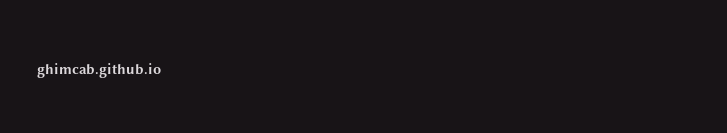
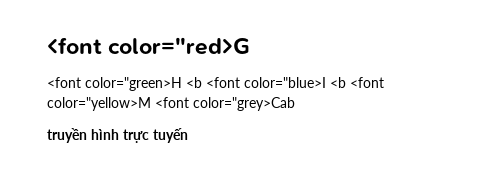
- ghimcab.github.io
+ <font color="red>G
+ <font color="green>H <b <font color="blue>I <b <font color="yellow>M <font color="grey>Cab
+ truyền hình trực tuyến

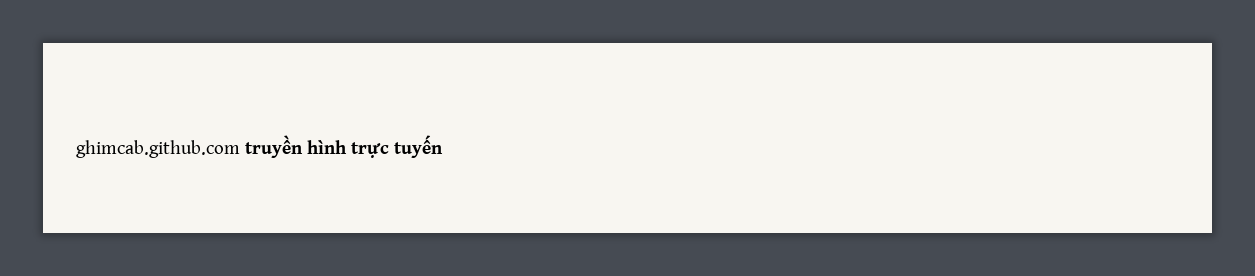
- <font color="red>G
- <font color="green>H <b <font color="blue>I <b <font color="yellow>M <font color="grey>Cab
- truyền hình trực tuyến
+ ghimcab.github.com truyền hình trực tuyến

